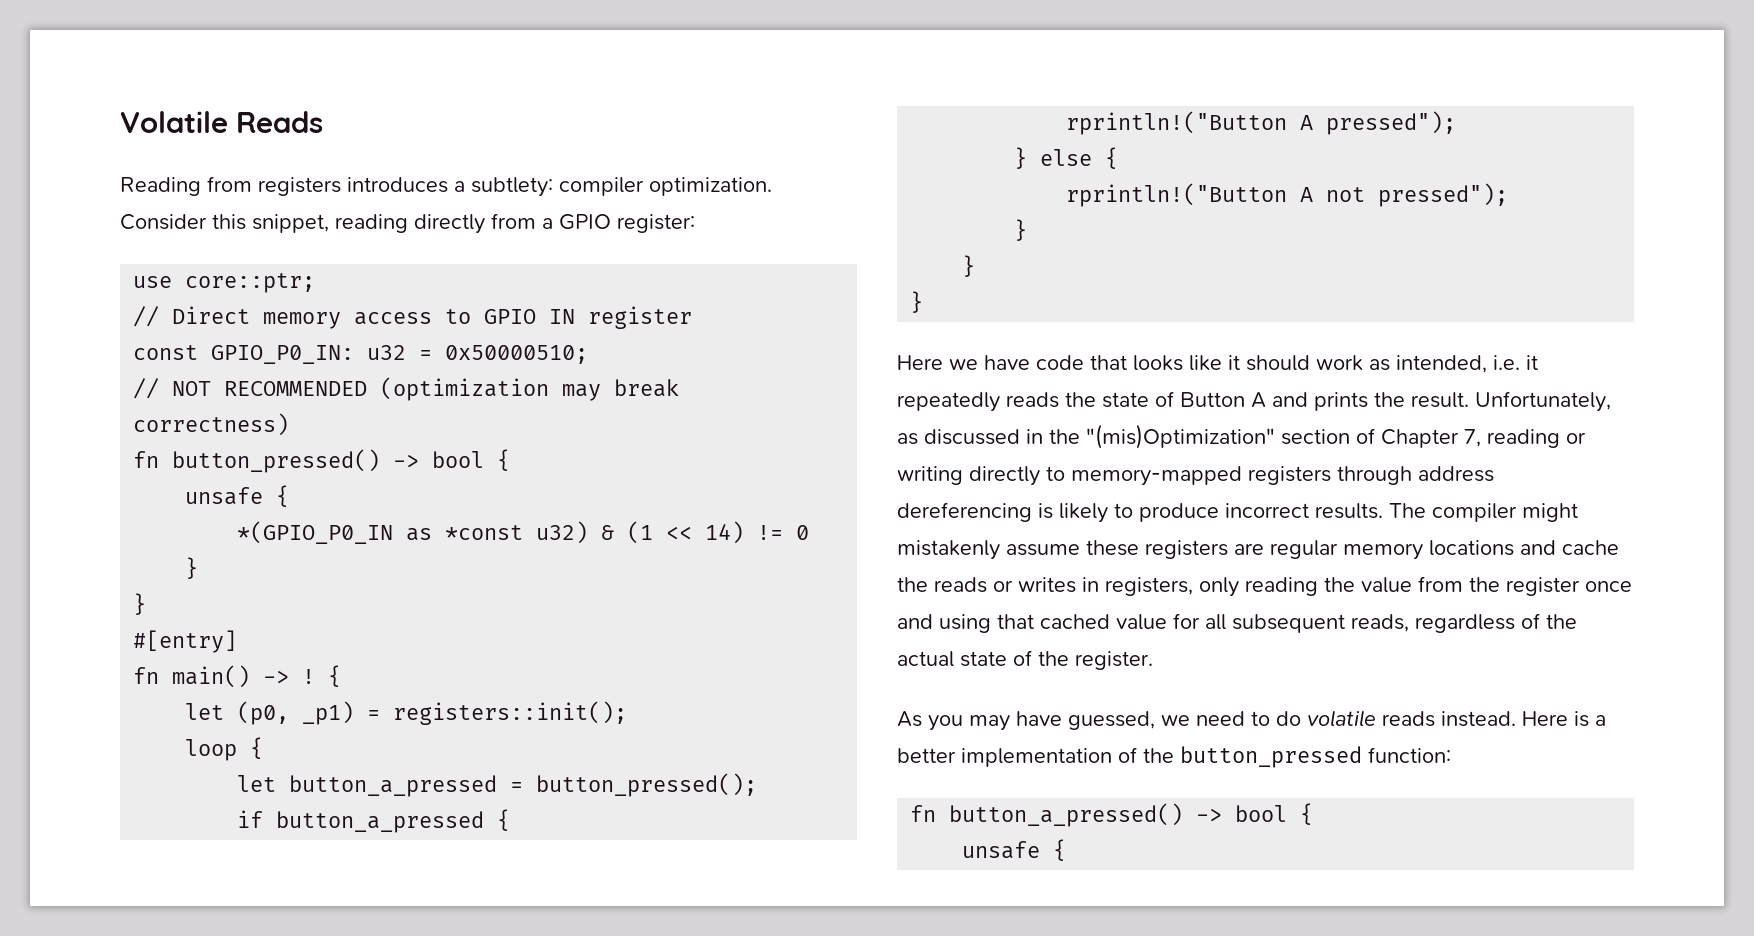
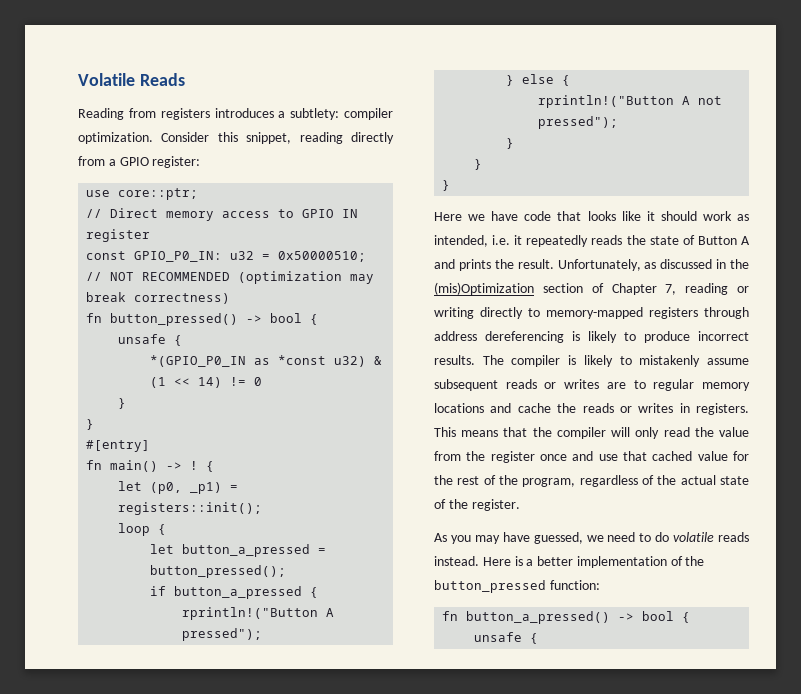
- Unfortunately, as discussed in the "(mis)Optimization" section of Chapter 7, reading or writing directly to memory-mapped registers through address dereferencing is likely to produce incorrect results.
+ Unfortunately, as discussed in the (mis)Optimization section of Chapter 7, reading or writing directly to memory-mapped registers through address dereferencing is likely to produce incorrect results.
- The compiler might mistakenly assume these registers are regular memory locations and cache the reads or writes in registers, only reading the value from the register once and using that cached value for all subsequent reads, regardless of the actual state of the register.
+ The compiler is likely to mistakenly assume subsequent reads or writes are to regular memory locations and cache the reads or writes in registers. This means that the compiler will only read the value from the register once and use that cached value for the rest of the program, regardless of the actual state of the register.

